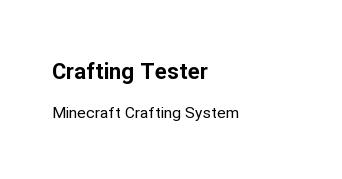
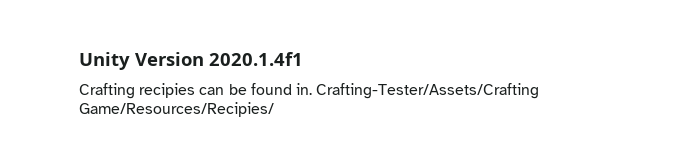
- Crafting Tester
- Minecraft Crafting System
+ Unity Version 2020.1.4f1
+ Crafting recipies can be found in. Crafting-Tester/Assets/Crafting Game/Resources/Recipies/

